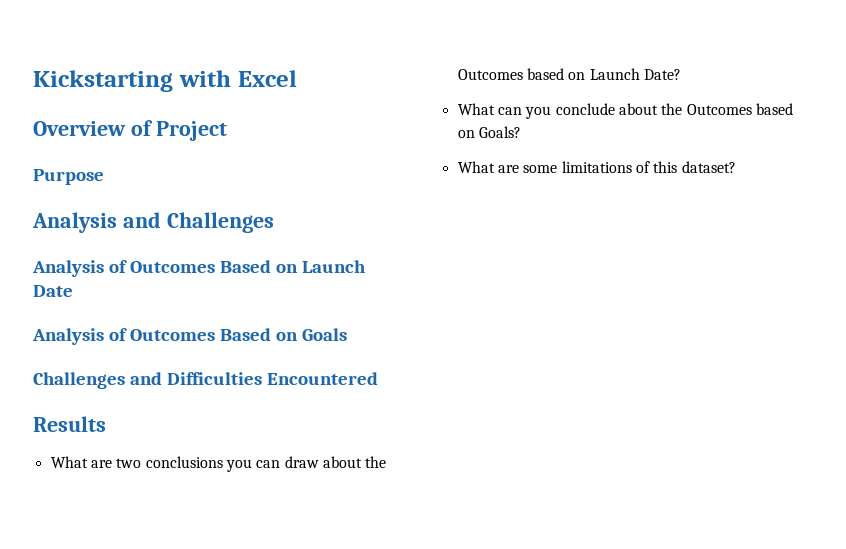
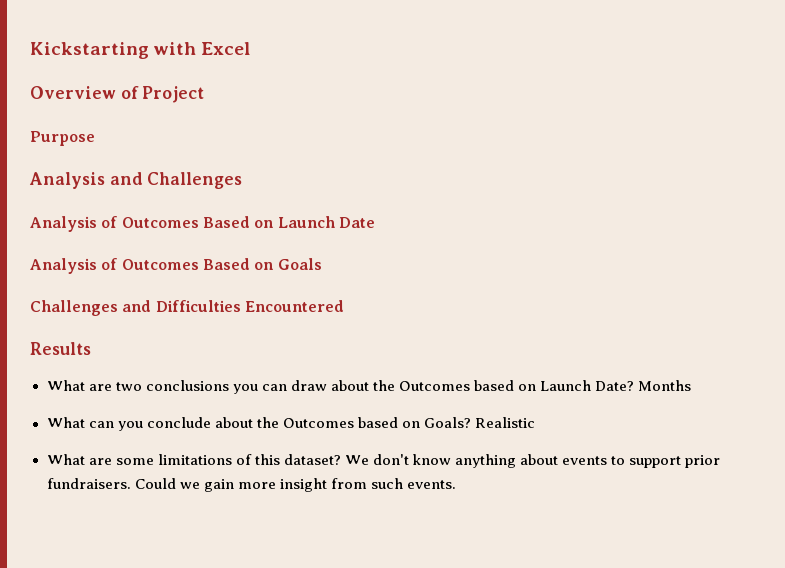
+ Months
+ Realistic
+ We don't know anything about events to support prior fundraisers. Could we gain more insight from such events.

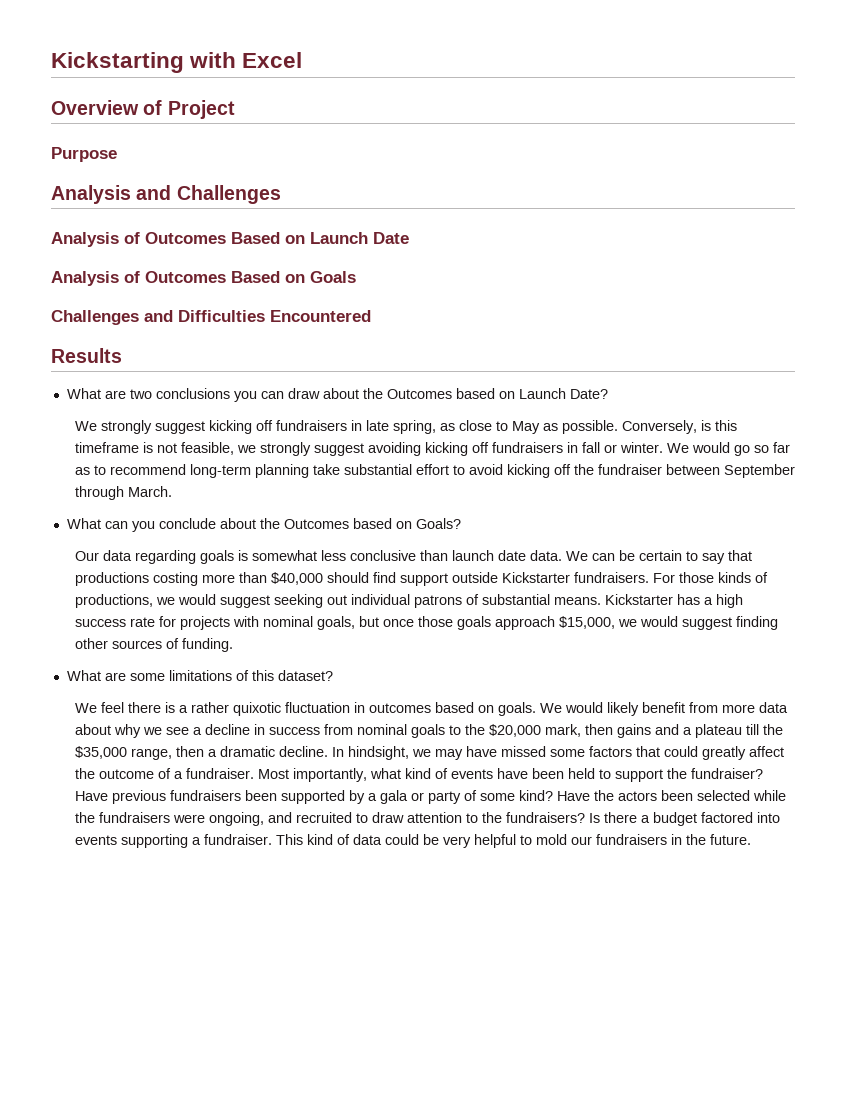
- What are two conclusions you can draw about the Outcomes based on Launch Date? Months
+ What are two conclusions you can draw about the Outcomes based on Launch Date?
+ We strongly suggest kicking off fundraisers in late spring, as close to May as possible. Conversely, is this timeframe is not feasible, we strongly suggest avoiding kicking off fundraisers in fall or winter. We would go so far as to recommend long-term planning take substantial effort to avoid kicking off the fundraiser between September through March.
- What can you conclude about the Outcomes based on Goals? Realistic
+ What can you conclude about the Outcomes based on Goals?
+ Our data regarding goals is somewhat less conclusive than launch date data. We can be certain to say that productions costing more than $40,000 should find support outside Kickstarter fundraisers. For those kinds of productions, we would suggest seeking out individual patrons of substantial means. Kickstarter has a high success rate for projects with nominal goals, but once those goals approach $15,000, we would suggest finding other sources of funding.
- What are some limitations of this dataset? We don't know anything about events to support prior fundraisers. Could we gain more insight from such events.
+ What are some limitations of this dataset?
+ We feel there is a rather quixotic fluctuation in outcomes based on goals. We would likely benefit from more data about why we see a decline in success from nominal goals to the $20,000 mark, then gains and a plateau till the $35,000 range, then a dramatic decline. In hindsight, we may have missed some factors that could greatly affect the outcome of a fundraiser. Most importantly, what kind of events have been held to support the fundraiser? Have previous fundraisers been supported by a gala or party of some kind? Have the actors been selected while the fundraisers were ongoing, and recruited to draw attention to the fundraisers? Is there a budget factored into events supporting a fundraiser. This kind of data could be very helpful to mold our fundraisers in the future.

